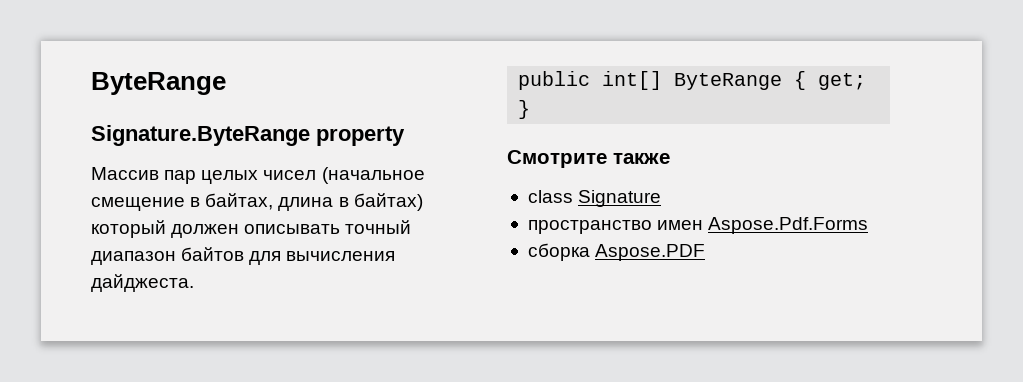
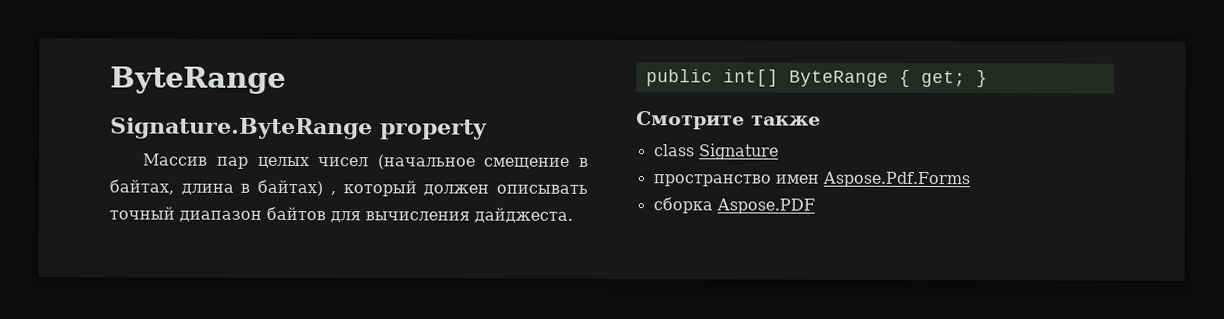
- Массив пар целых чисел (начальное смещение в байтах, длина в байтах) который должен описывать точный диапазон байтов для вычисления дайджеста.
+ Массив пар целых чисел (начальное смещение в байтах, длина в байтах) , который должен описывать точный диапазон байтов для вычисления дайджеста.

